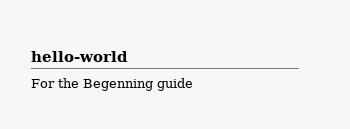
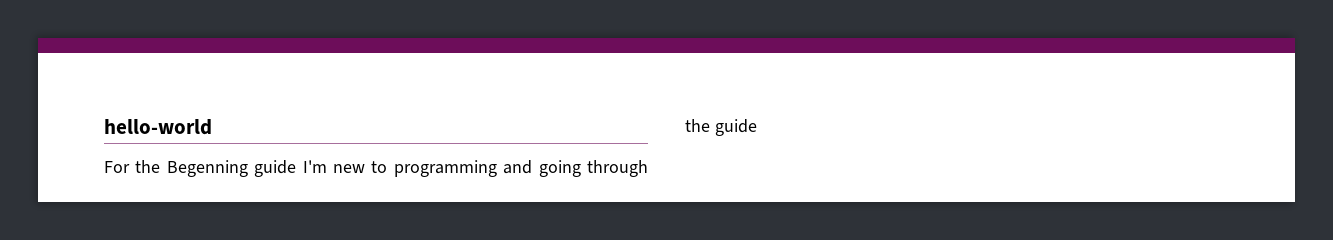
- For the Begenning guide
+ For the Begenning guide I'm new to programming and going through the guide

